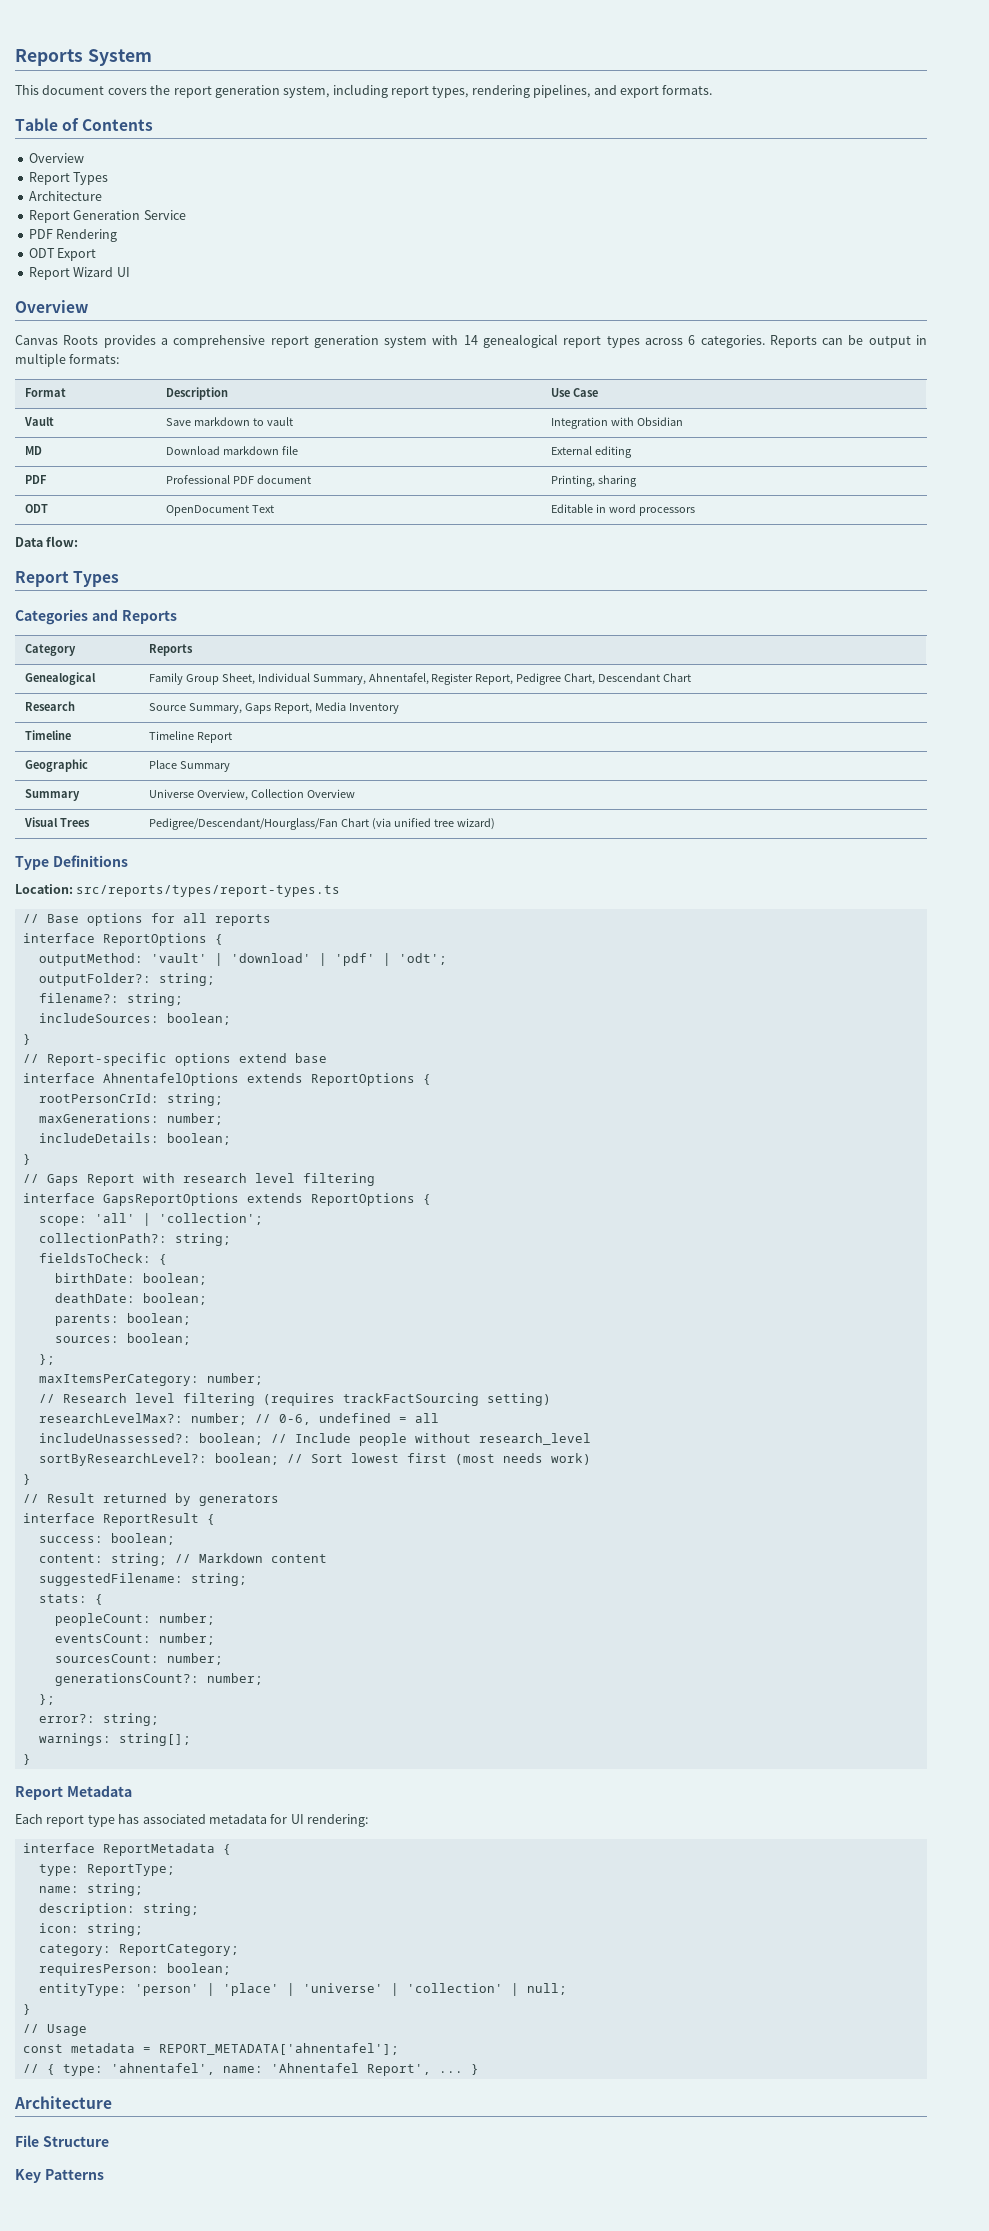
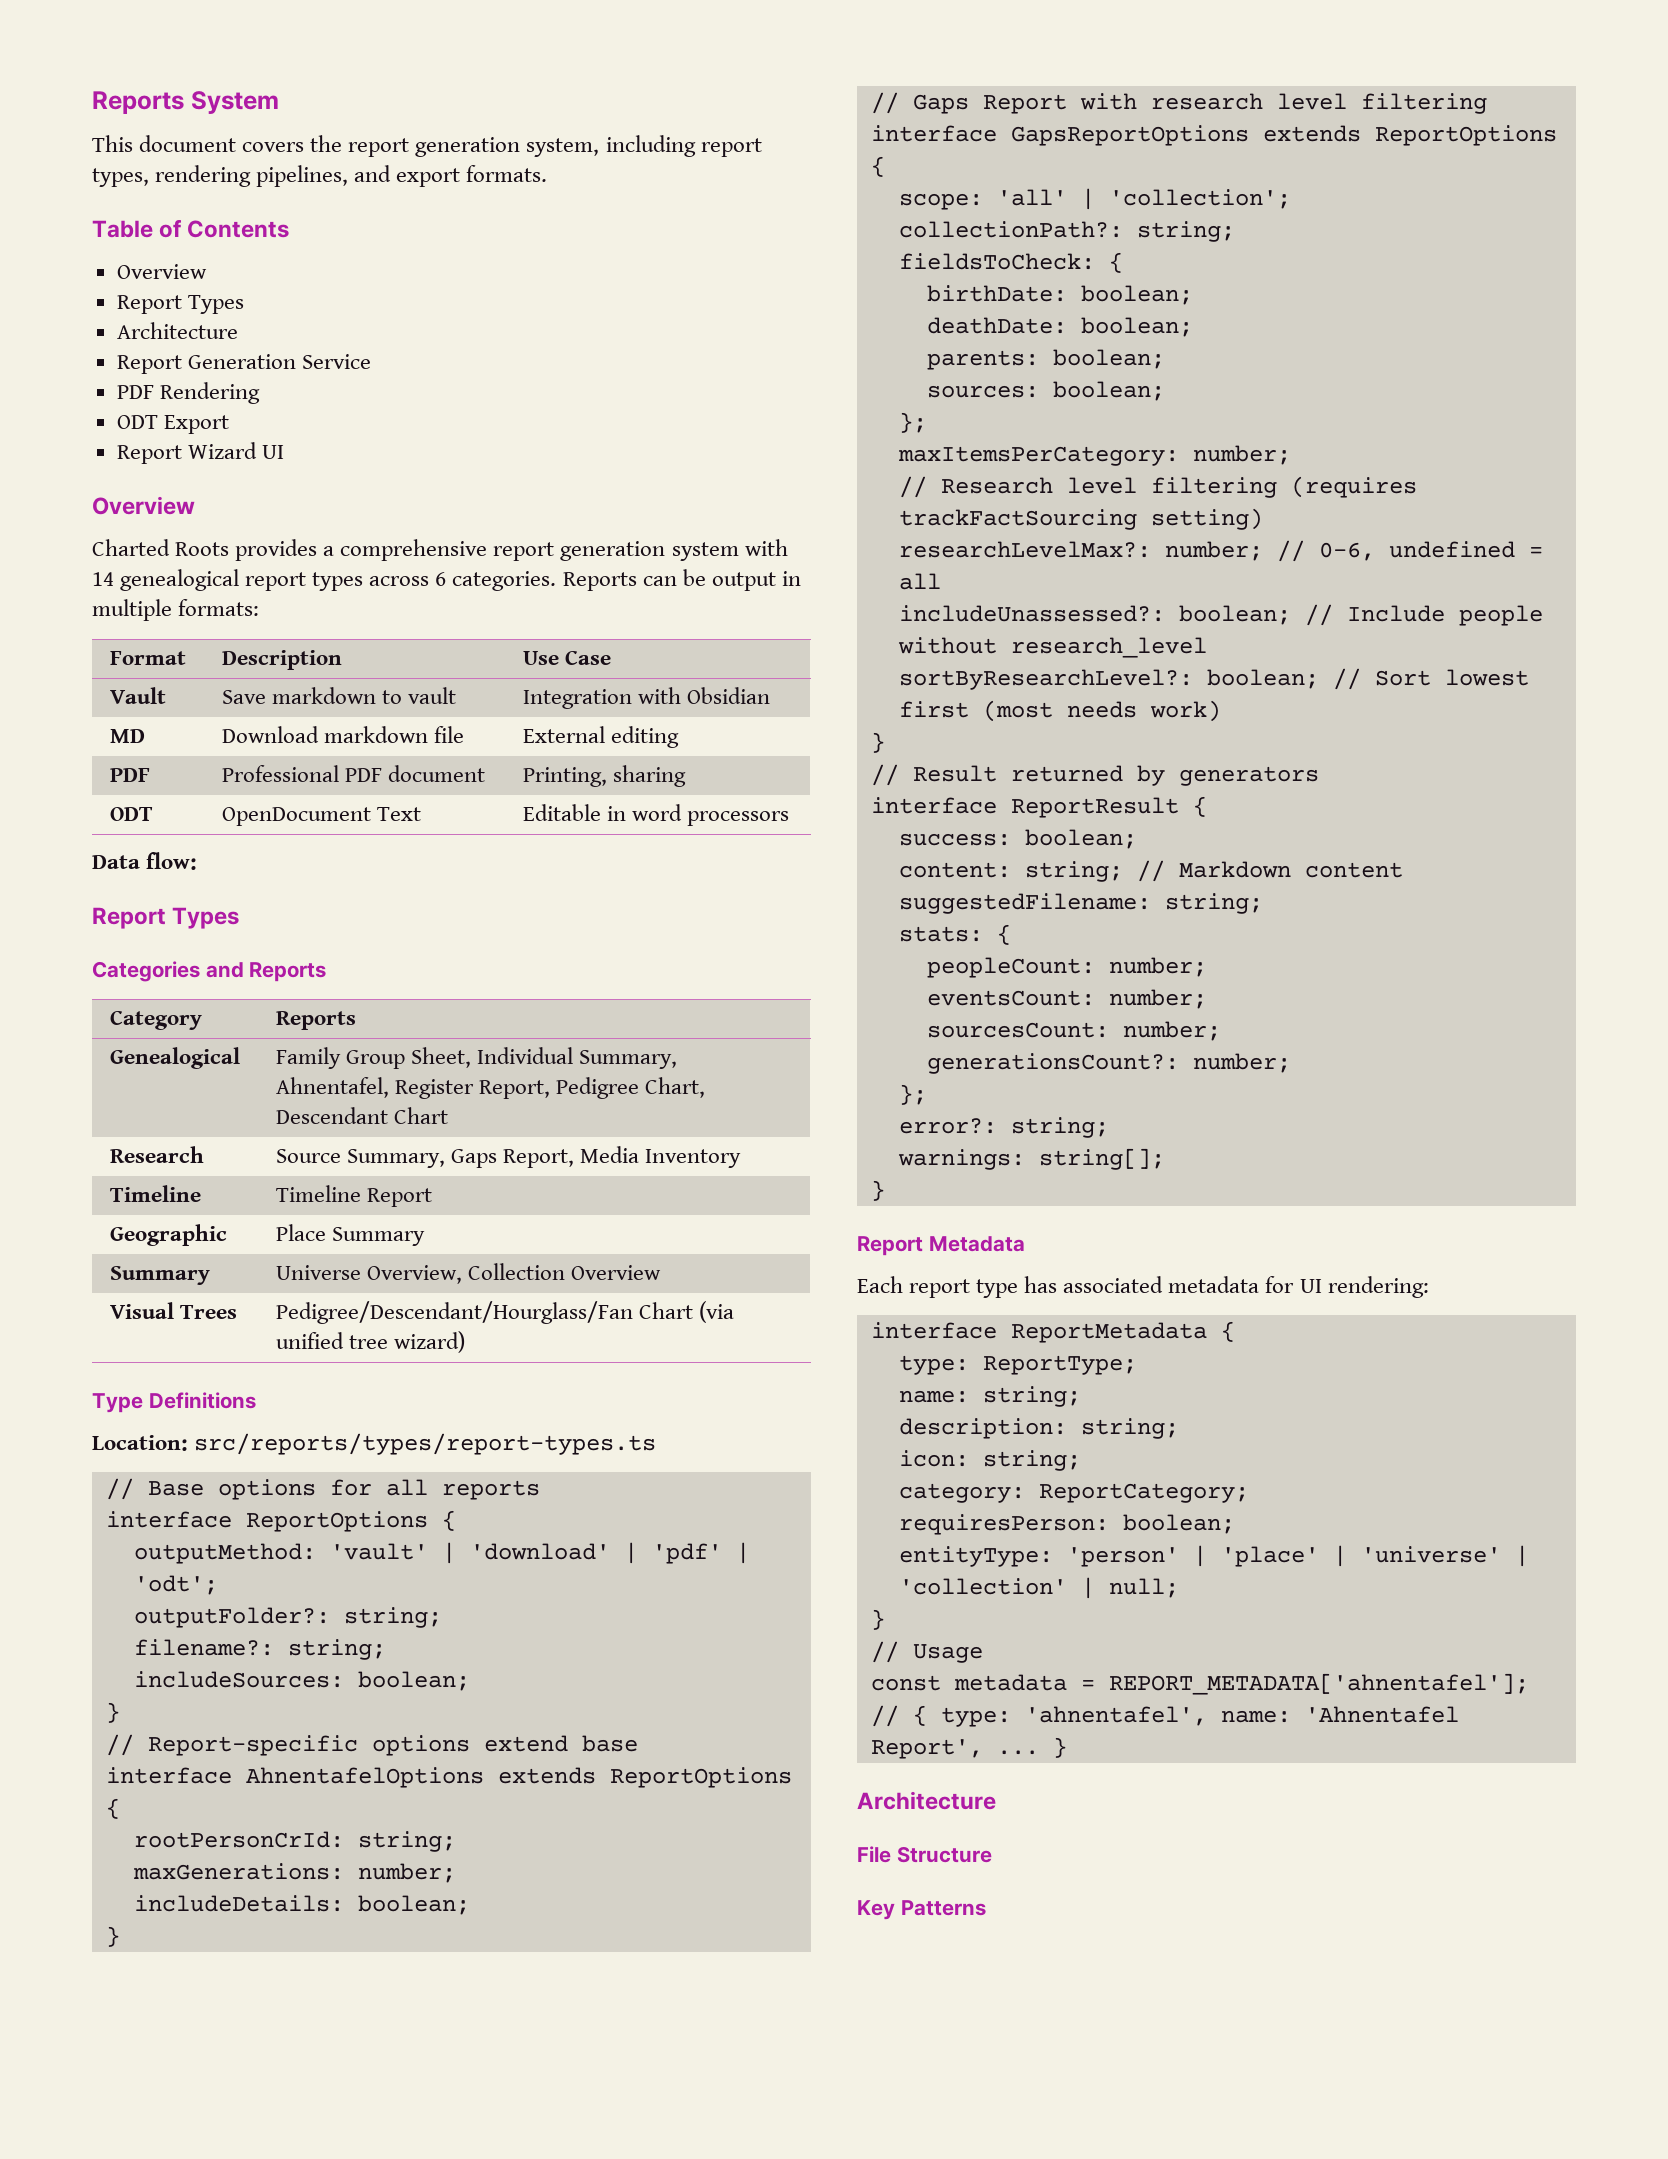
- Canvas Roots provides a comprehensive report generation system with 14 genealogical report types across 6 categories.
+ Charted Roots provides a comprehensive report generation system with 14 genealogical report types across 6 categories.

